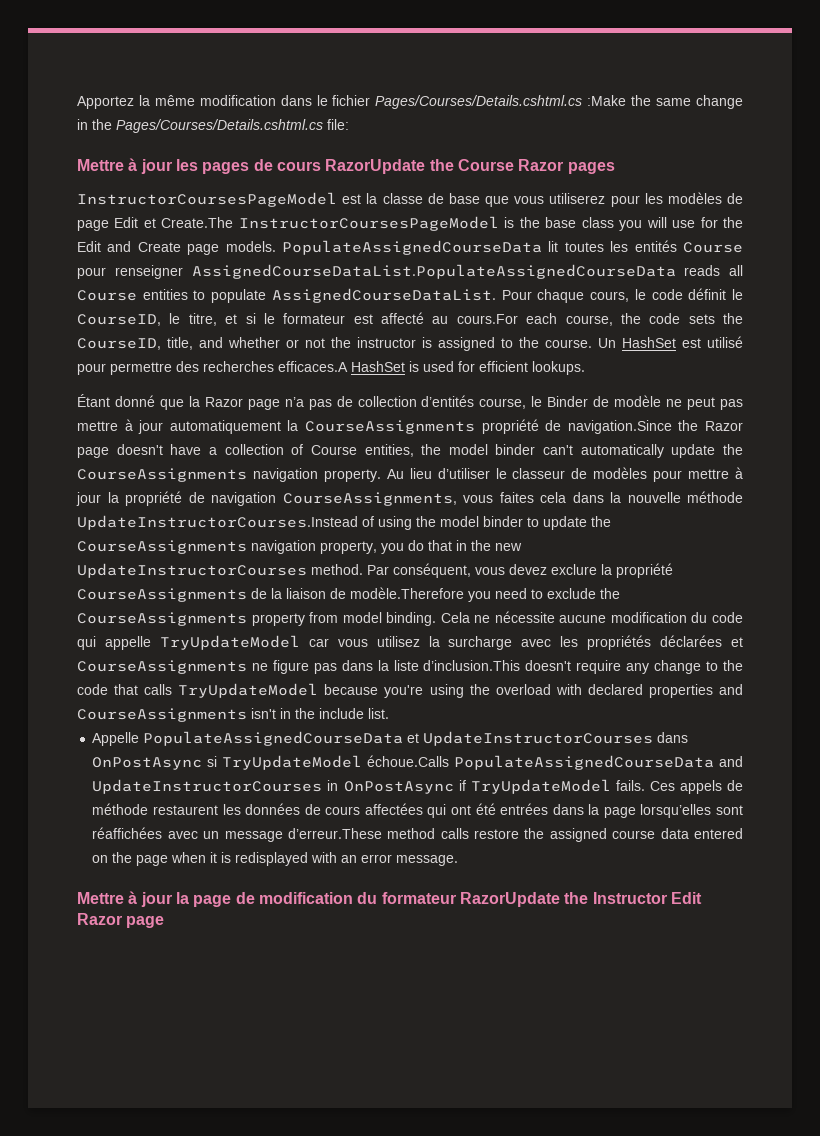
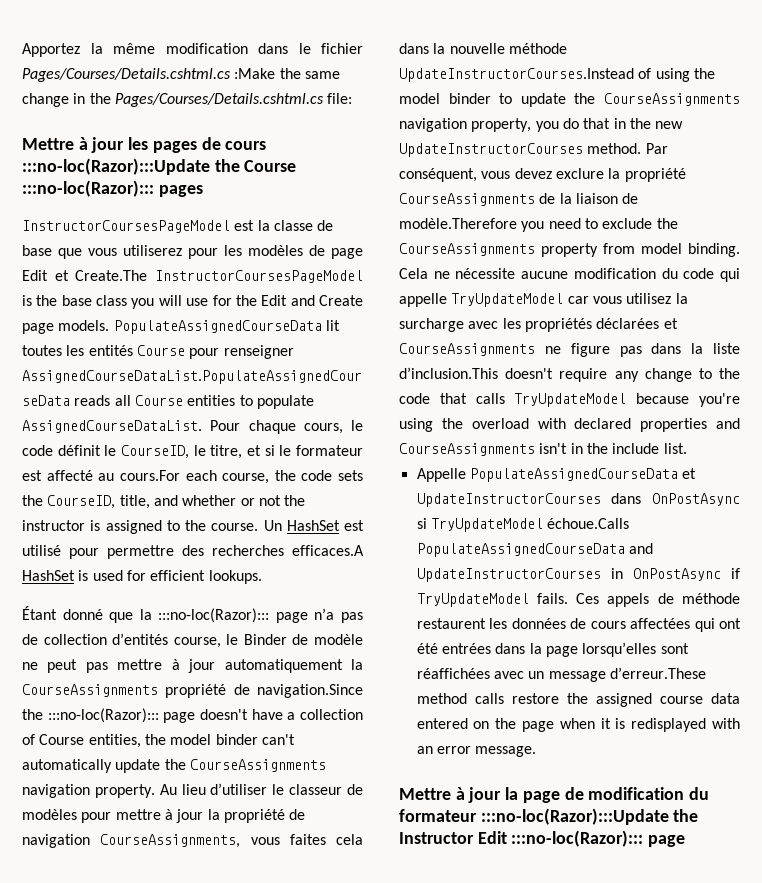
- Mettre à jour les pages de cours RazorUpdate the Course Razor pages
+ Mettre à jour les pages de cours :::no-loc(Razor):::Update the Course :::no-loc(Razor)::: pages
- Étant donné que la Razor page n’a pas de collection d’entités course, le Binder de modèle ne peut pas mettre à jour automatiquement la CourseAssignments propriété de navigation.Since the Razor page doesn't have a collection of Course entities, the model binder can't automatically update the CourseAssignments navigation property.
+ Étant donné que la :::no-loc(Razor)::: page n’a pas de collection d’entités course, le Binder de modèle ne peut pas mettre à jour automatiquement la CourseAssignments propriété de navigation.Since the :::no-loc(Razor)::: page doesn't have a collection of Course entities, the model binder can't automatically update the CourseAssignments navigation property.
- Mettre à jour la page de modification du formateur RazorUpdate the Instructor Edit Razor page
+ Mettre à jour la page de modification du formateur :::no-loc(Razor):::Update the Instructor Edit :::no-loc(Razor)::: page

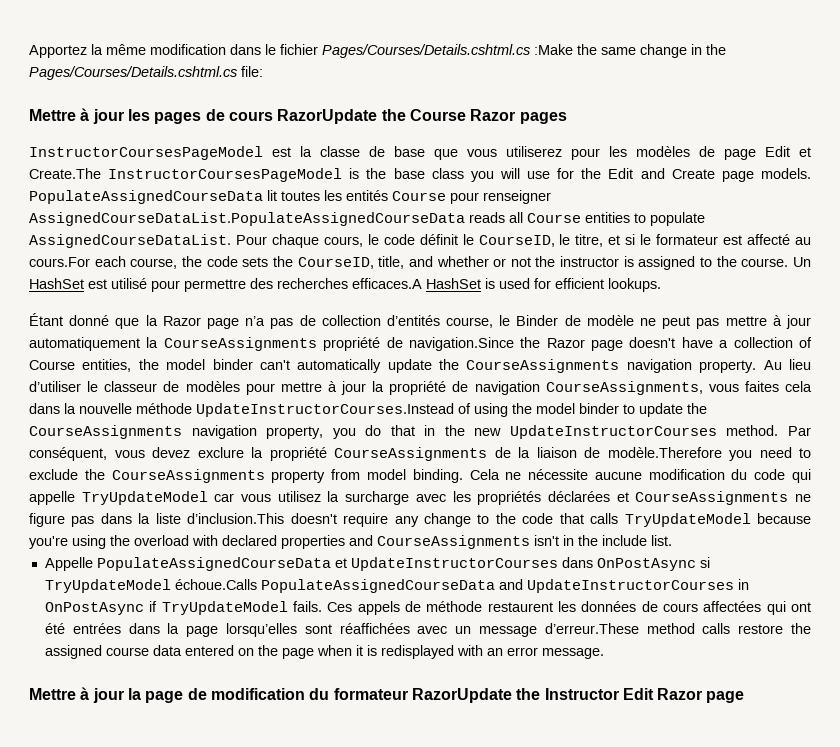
- Mettre à jour les pages de cours :::no-loc(Razor):::Update the Course :::no-loc(Razor)::: pages
+ Mettre à jour les pages de cours RazorUpdate the Course Razor pages
- Étant donné que la :::no-loc(Razor)::: page n’a pas de collection d’entités course, le Binder de modèle ne peut pas mettre à jour automatiquement la CourseAssignments propriété de navigation.Since the :::no-loc(Razor)::: page doesn't have a collection of Course entities, the model binder can't automatically update the CourseAssignments navigation property.
+ Étant donné que la Razor page n’a pas de collection d’entités course, le Binder de modèle ne peut pas mettre à jour automatiquement la CourseAssignments propriété de navigation.Since the Razor page doesn't have a collection of Course entities, the model binder can't automatically update the CourseAssignments navigation property.
- Mettre à jour la page de modification du formateur :::no-loc(Razor):::Update the Instructor Edit :::no-loc(Razor)::: page
+ Mettre à jour la page de modification du formateur RazorUpdate the Instructor Edit Razor page

